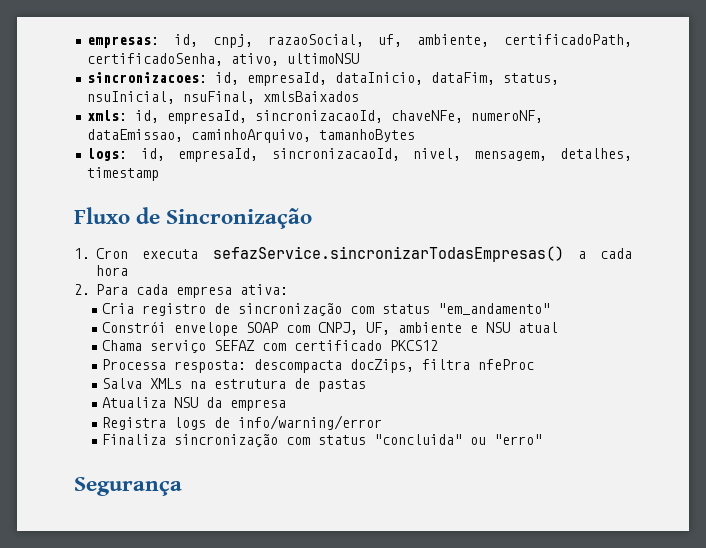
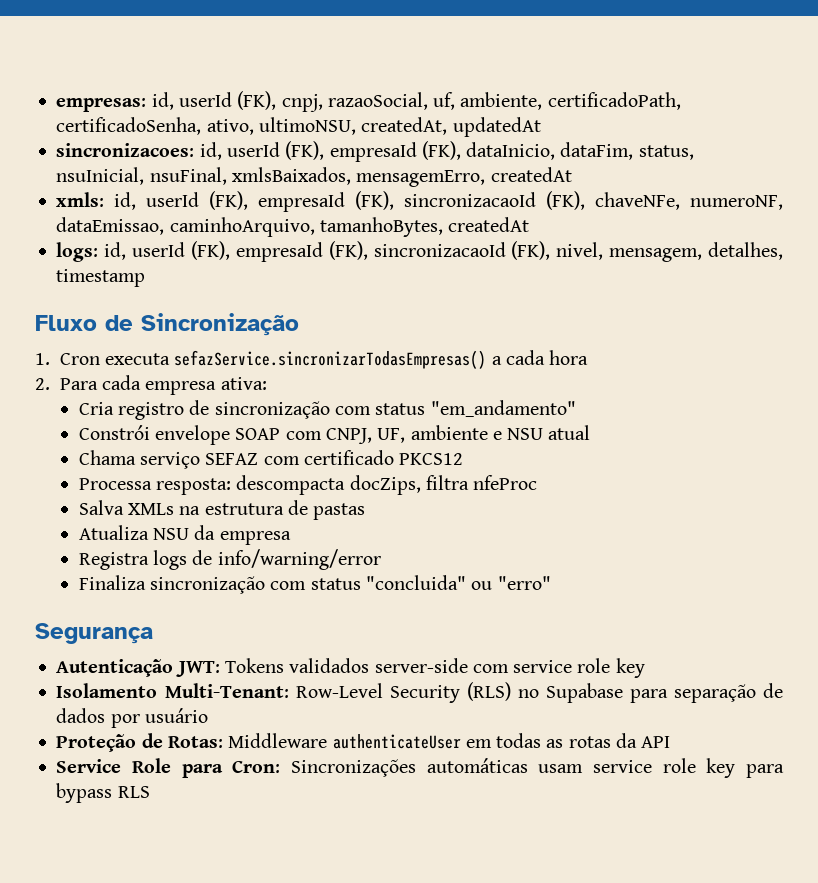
- empresas: id, cnpj, razaoSocial, uf, ambiente, certificadoPath, certificadoSenha, ativo, ultimoNSU
+ empresas: id, userId (FK), cnpj, razaoSocial, uf, ambiente, certificadoPath, certificadoSenha, ativo, ultimoNSU, createdAt, updatedAt
- sincronizacoes: id, empresaId, dataInicio, dataFim, status, nsuInicial, nsuFinal, xmlsBaixados
+ sincronizacoes: id, userId (FK), empresaId (FK), dataInicio, dataFim, status, nsuInicial, nsuFinal, xmlsBaixados, mensagemErro, createdAt
- xmls: id, empresaId, sincronizacaoId, chaveNFe, numeroNF, dataEmissao, caminhoArquivo, tamanhoBytes
+ xmls: id, userId (FK), empresaId (FK), sincronizacaoId (FK), chaveNFe, numeroNF, dataEmissao, caminhoArquivo, tamanhoBytes, createdAt
- logs: id, empresaId, sincronizacaoId, nivel, mensagem, detalhes, timestamp
+ logs: id, userId (FK), empresaId (FK), sincronizacaoId (FK), nivel, mensagem, detalhes, timestamp
+ Autenticação JWT: Tokens validados server-side com service role key
+ Isolamento Multi-Tenant: Row-Level Security (RLS) no Supabase para separação de dados por usuário
+ Proteção de Rotas: Middleware authenticateUser em todas as rotas da API
+ Service Role para Cron: Sincronizações automáticas usam service role key para bypass RLS

